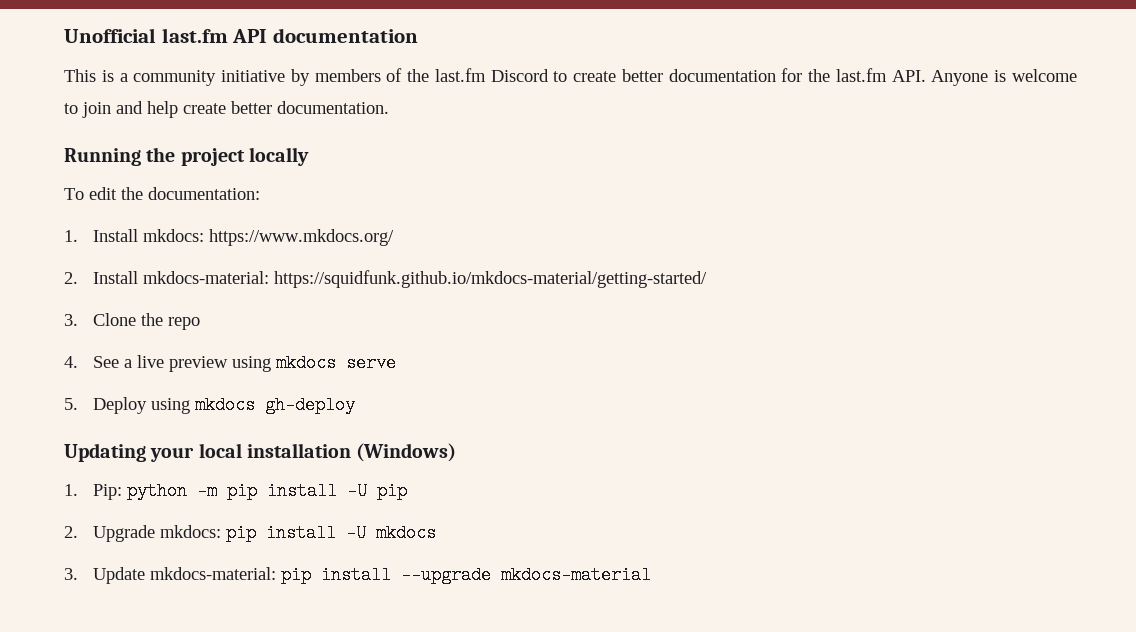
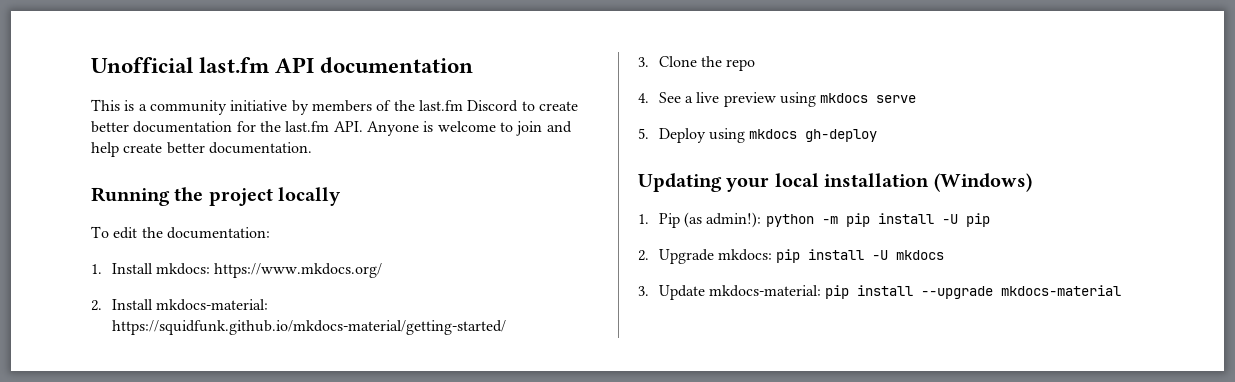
- 1. Pip: python -m pip install -U pip
+ 1. Pip (as admin!): python -m pip install -U pip

